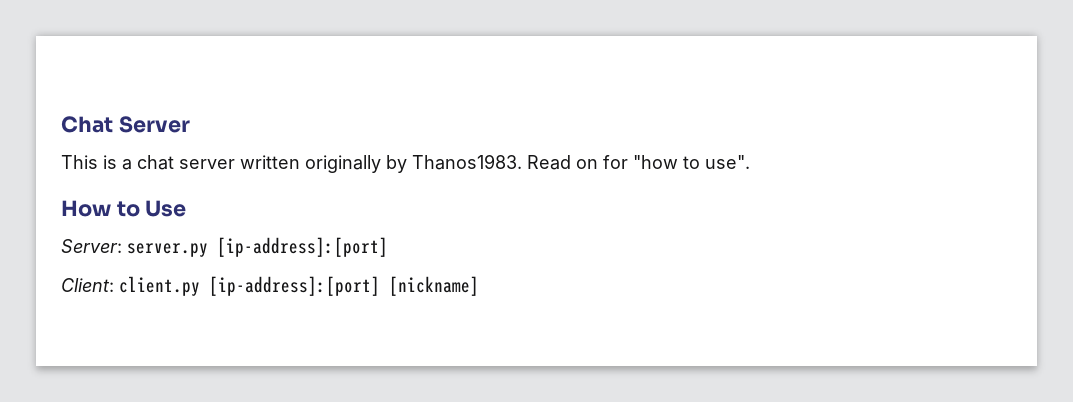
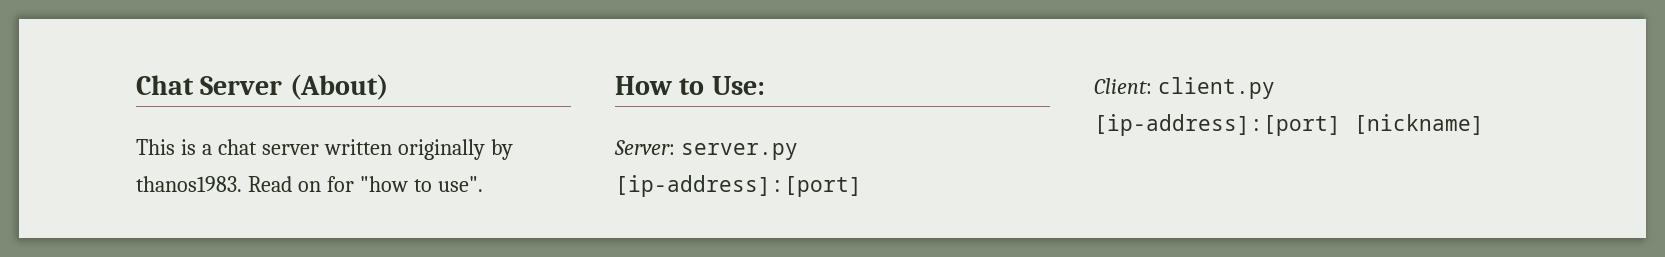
- Chat Server
+ Chat Server (About)
- This is a chat server written originally by Thanos1983.
+ This is a chat server written originally by thanos1983.
- How to Use
+ How to Use:

